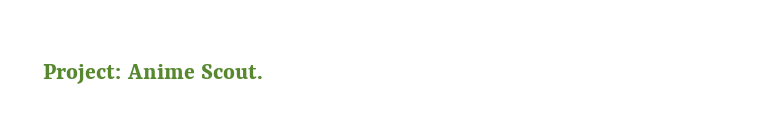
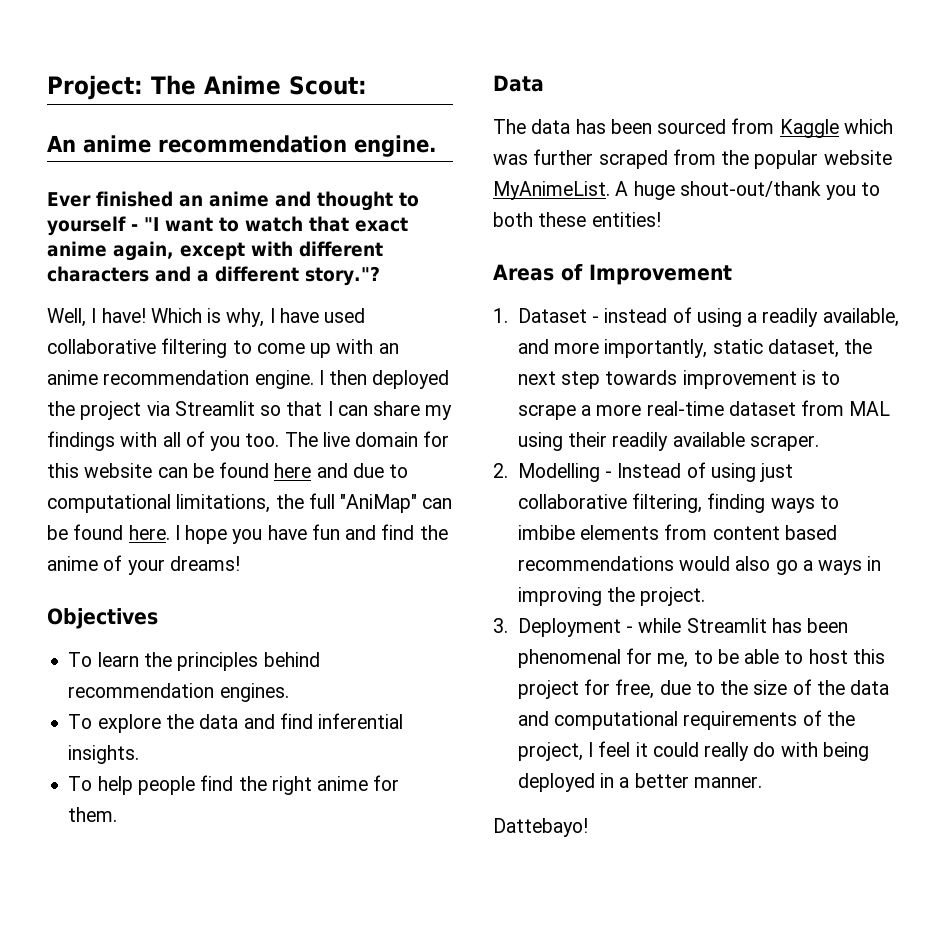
- Project: Anime Scout.
+ Project: The Anime Scout:
+ An anime recommendation engine.
+ Ever finished an anime and thought to yourself - "I want to watch that exact anime again, except with different characters and a different story."?
+ Well, I have! Which is why, I have used collaborative filtering to come up with an anime recommendation engine. I then deployed the project via Streamlit so that I can share my findings with all of you too. The live domain for this website can be found here and due to computational limitations, the full "AniMap" can be found here. I hope you have fun and find the anime of your dreams!
+ Objectives
+ To learn the principles behind recommendation engines.
+ To explore the data and find inferential insights.
+ To help people find the right anime for them.
+ Data
+ The data has been sourced from Kaggle which was further scraped from the popular website MyAnimeList. A huge shout-out/thank you to both these entities!
+ Areas of Improvement
+ 1. Dataset - instead of using a readily available, and more importantly, static dataset, the next step towards improvement is to scrape a more real-time dataset from MAL using their readily available scraper.
+ 2. Modelling - Instead of using just collaborative filtering, finding ways to imbibe elements from content based recommendations would also go a ways in improving the project.
+ 3. Deployment - while Streamlit has been phenomenal for me, to be able to host this project for free, due to the size of the data and computational requirements of the project, I feel it could really do with being deployed in a better manner.
+ Dattebayo!

